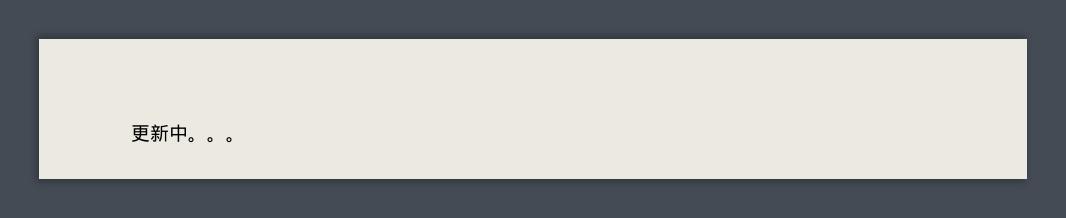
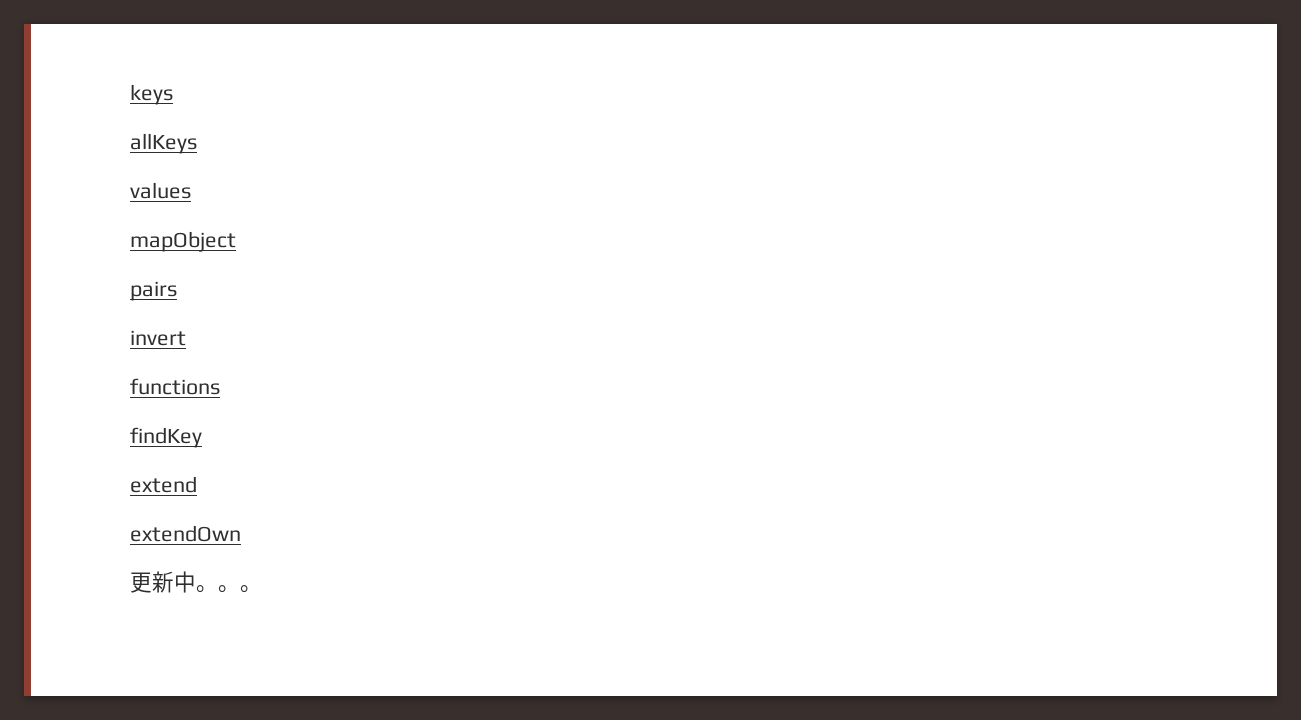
+ keys
+ allKeys
+ values
+ mapObject
+ pairs
+ invert
+ functions
+ findKey
+ extend
+ extendOwn

